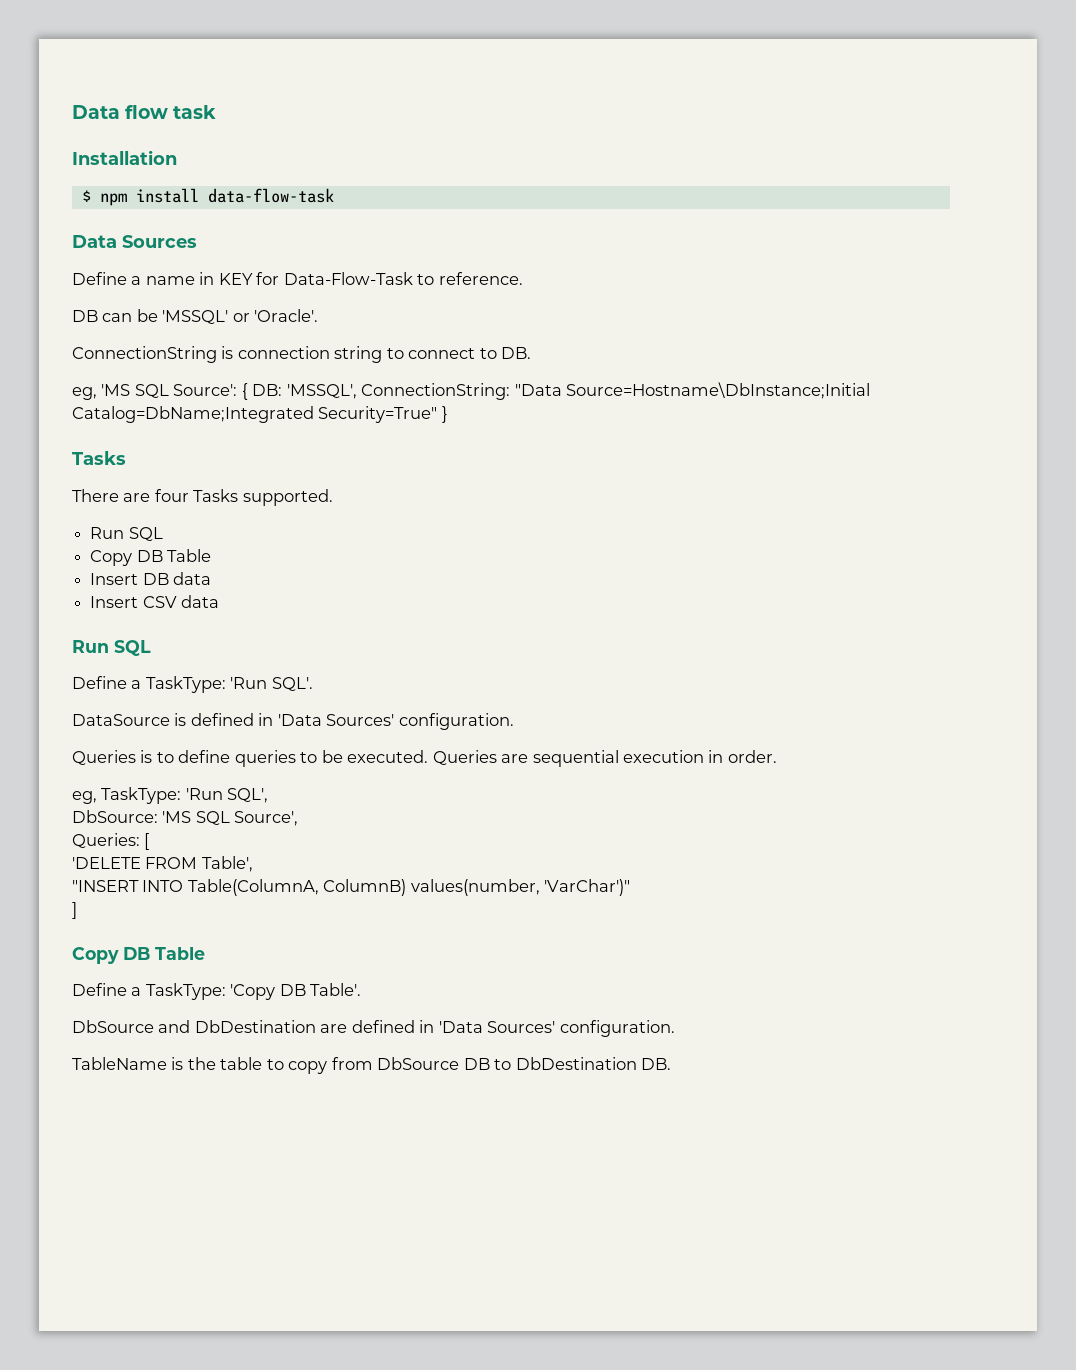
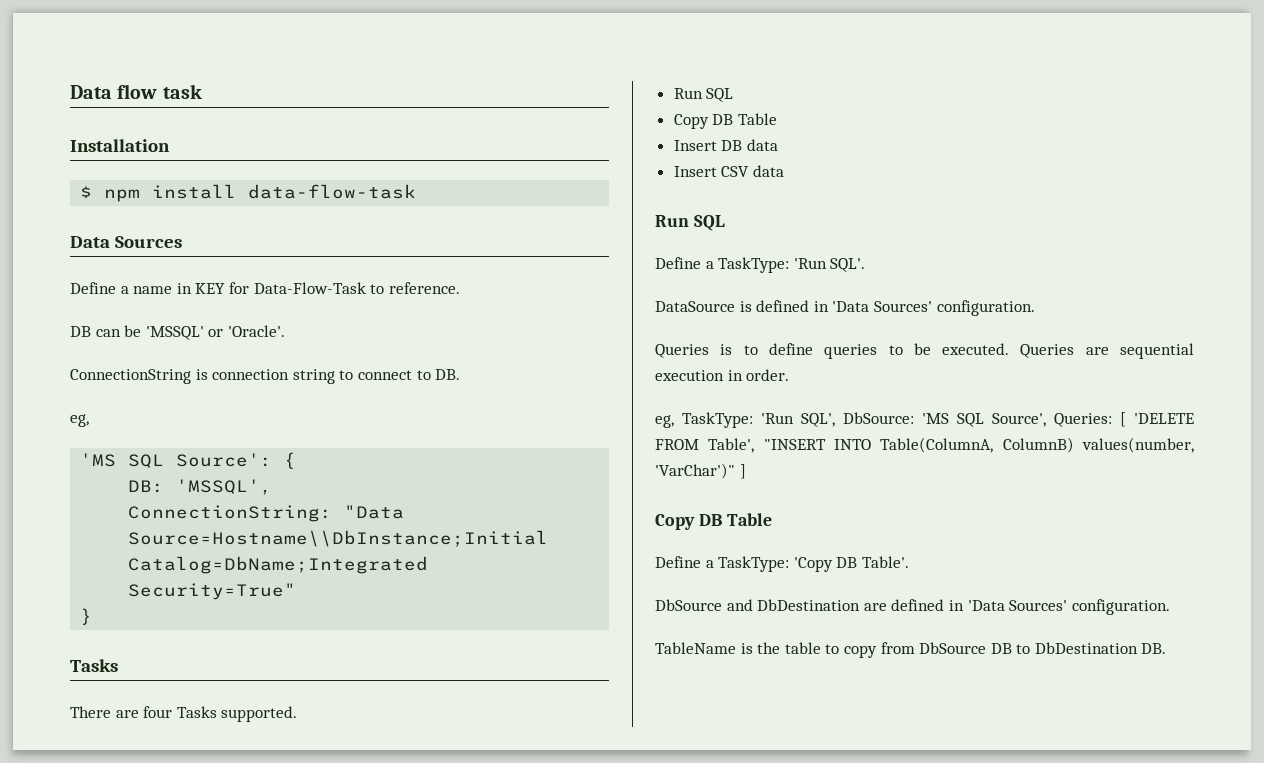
  ConnectionString is connection string to connect to DB.
- eg, 'MS SQL Source': { DB: 'MSSQL', ConnectionString: "Data Source=Hostname\DbInstance;Initial Catalog=DbName;Integrated Security=True" }
+ eg,
+ 'MS SQL Source': {
+ DB: 'MSSQL',
+ ConnectionString: "Data Source=Hostname\\DbInstance;Initial Catalog=DbName;Integrated Security=True"
+ }
- eg, TaskType: 'Run SQL',
- DbSource: 'MS SQL Source',
- Queries: [
- 'DELETE FROM Table',
- "INSERT INTO Table(ColumnA, ColumnB) values(number, 'VarChar')"
- ]
+ eg, TaskType: 'Run SQL', DbSource: 'MS SQL Source', Queries: [ 'DELETE FROM Table', "INSERT INTO Table(ColumnA, ColumnB) values(number, 'VarChar')" ]

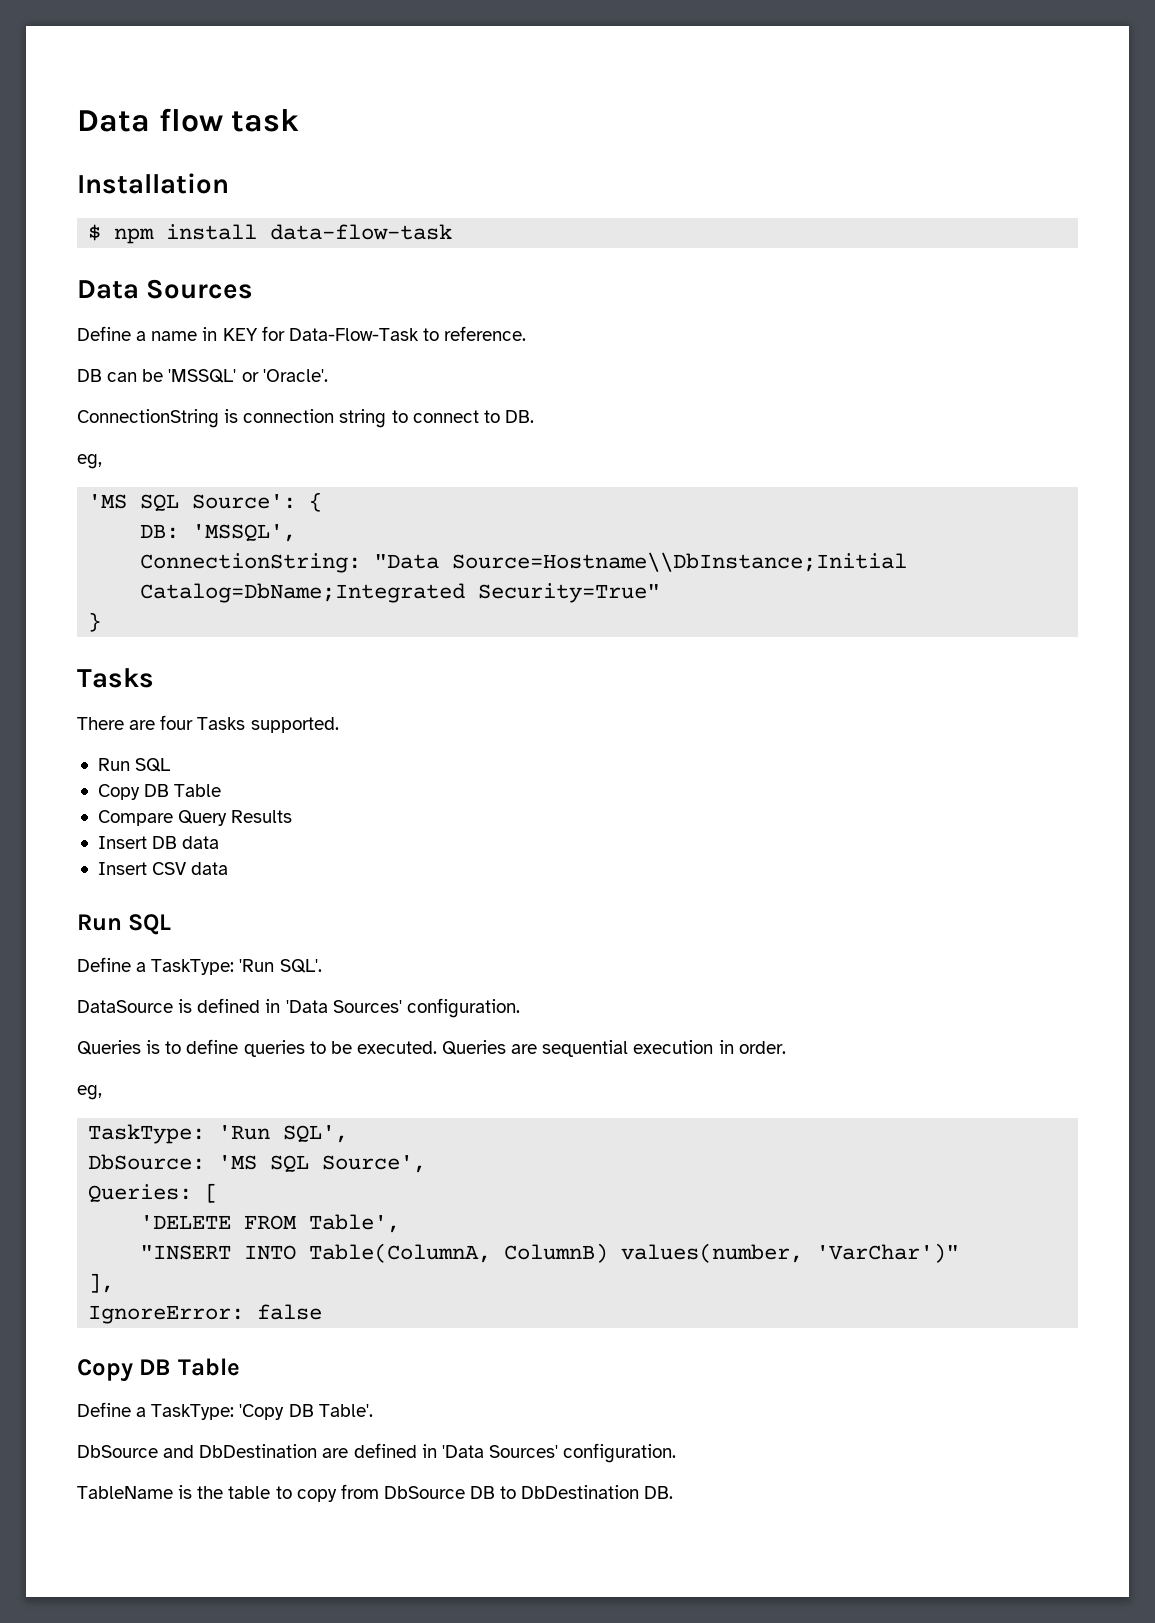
+ Compare Query Results
  Queries are sequential execution in order.
- eg, TaskType: 'Run SQL', DbSource: 'MS SQL Source', Queries: [ 'DELETE FROM Table', "INSERT INTO Table(ColumnA, ColumnB) values(number, 'VarChar')" ]
+ eg,
+ TaskType: 'Run SQL',
+ DbSource: 'MS SQL Source',
+ Queries: [
+ 'DELETE FROM Table',
+ "INSERT INTO Table(ColumnA, ColumnB) values(number, 'VarChar')"
+ ],
+ IgnoreError: false

